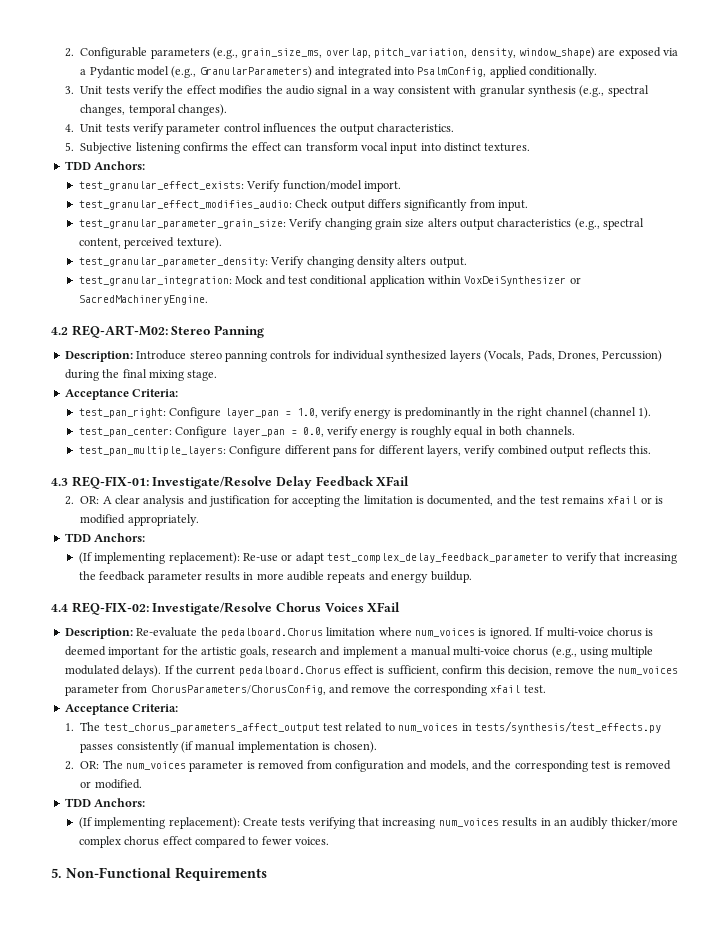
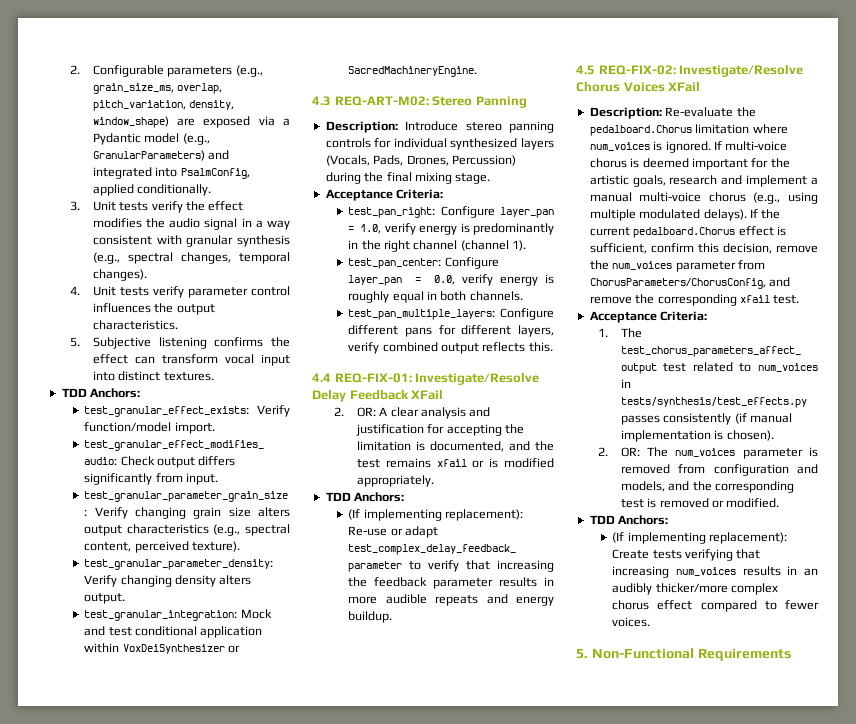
- 4.2 REQ-ART-M02: Stereo Panning
+ 4.3 REQ-ART-M02: Stereo Panning
- 4.3 REQ-FIX-01: Investigate/Resolve Delay Feedback XFail
+ 4.4 REQ-FIX-01: Investigate/Resolve Delay Feedback XFail
- 4.4 REQ-FIX-02: Investigate/Resolve Chorus Voices XFail
+ 4.5 REQ-FIX-02: Investigate/Resolve Chorus Voices XFail

